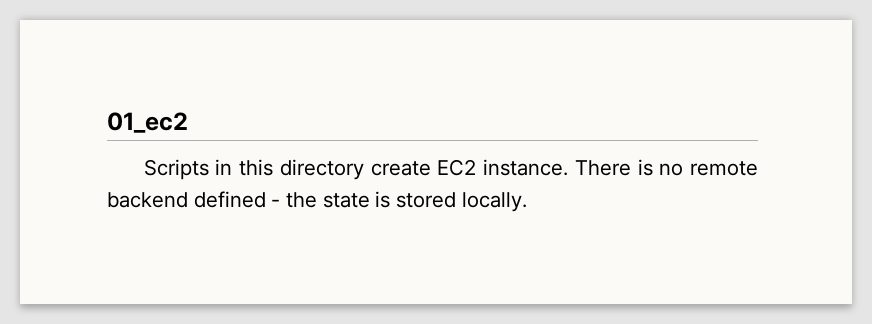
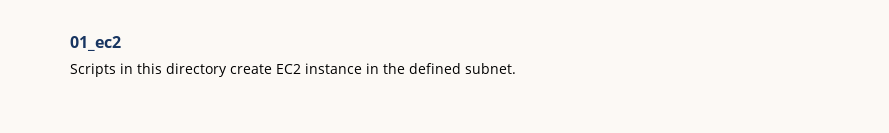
- Scripts in this directory create EC2 instance. There is no remote backend defined - the state is stored locally.
+ Scripts in this directory create EC2 instance in the defined subnet.

